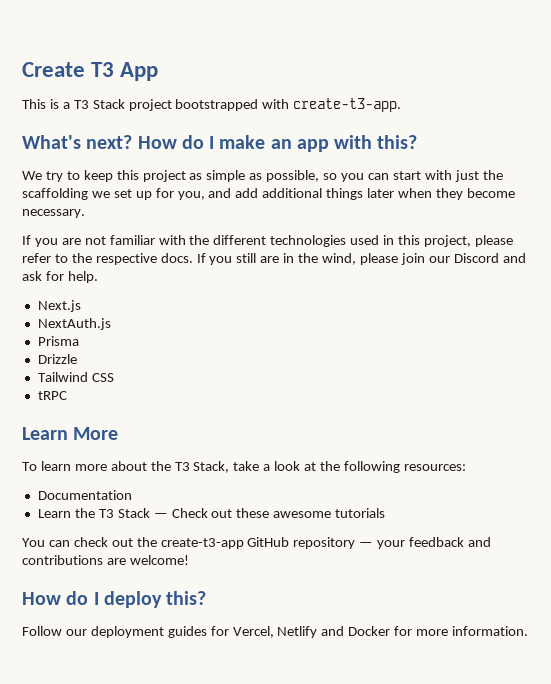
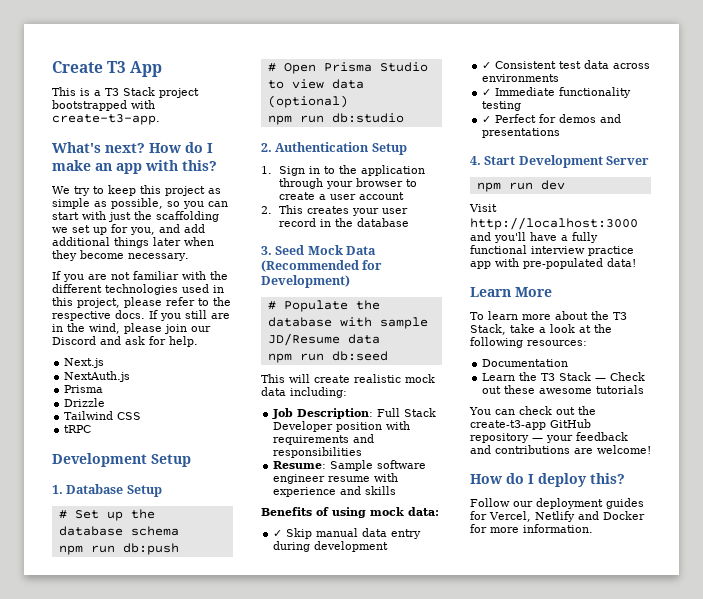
+ Development Setup
+ 1. Database Setup
+ # Set up the database schema
+ npm run db:push
+ # Open Prisma Studio to view data (optional)
+ npm run db:studio
+ 2. Authentication Setup
+ 1. Sign in to the application through your browser to create a user account
+ 2. This creates your user record in the database
+ 3. Seed Mock Data (Recommended for Development)
+ # Populate the database with sample JD/Resume data
+ npm run db:seed
+ This will create realistic mock data including:
+ Job Description: Full Stack Developer position with requirements and responsibilities
+ Resume: Sample software engineer resume with experience and skills
+ Benefits of using mock data:
+ ✓ Skip manual data entry during development
+ ✓ Consistent test data across environments
+ ✓ Immediate functionality testing
+ ✓ Perfect for demos and presentations
+ 4. Start Development Server
+ npm run dev
+ Visit http://localhost:3000 and you'll have a fully functional interview practice app with pre-populated data!

